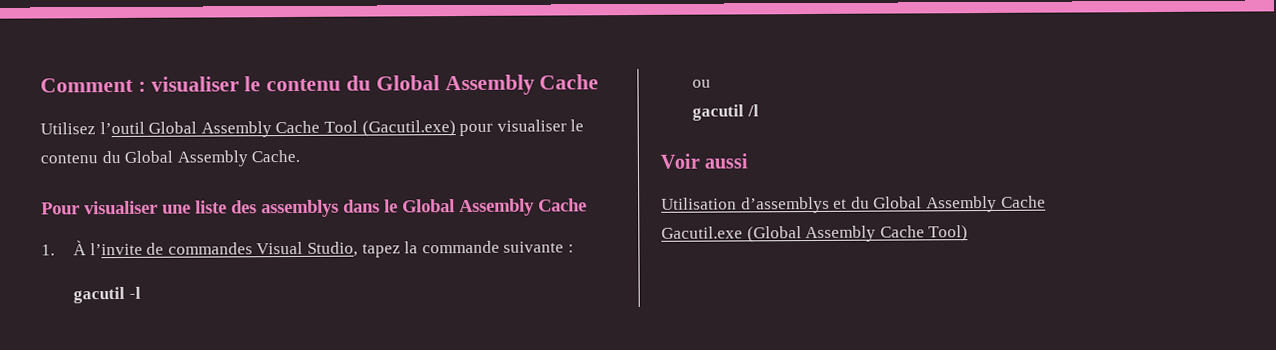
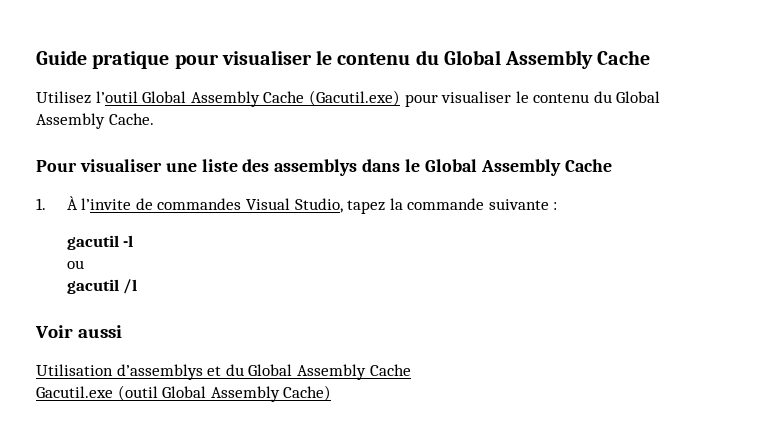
- Comment : visualiser le contenu du Global Assembly Cache
+ Guide pratique pour visualiser le contenu du Global Assembly Cache
- Utilisez l’outil Global Assembly Cache Tool (Gacutil.exe) pour visualiser le contenu du Global Assembly Cache.
+ Utilisez l’outil Global Assembly Cache (Gacutil.exe) pour visualiser le contenu du Global Assembly Cache.
- Gacutil.exe (Global Assembly Cache Tool)
+ Gacutil.exe (outil Global Assembly Cache)

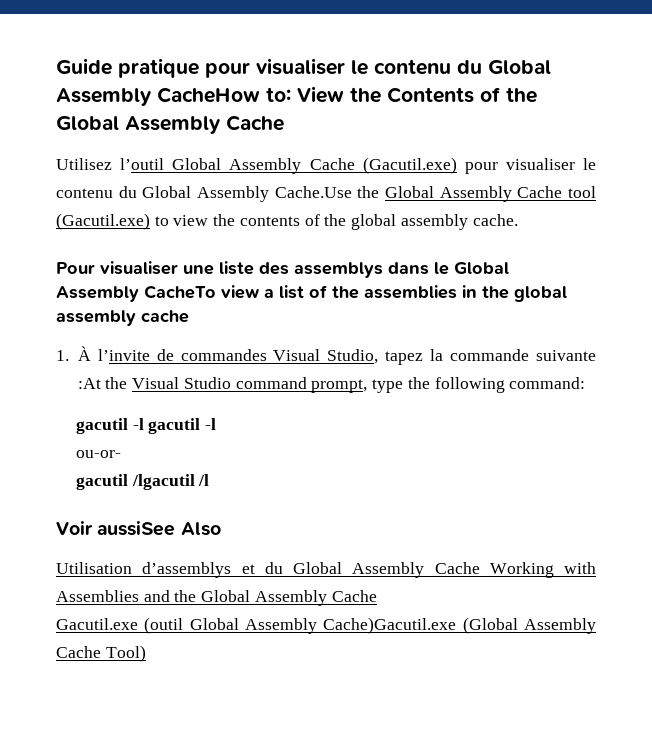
- Guide pratique pour visualiser le contenu du Global Assembly Cache
+ Guide pratique pour visualiser le contenu du Global Assembly CacheHow to: View the Contents of the Global Assembly Cache
- Utilisez l’outil Global Assembly Cache (Gacutil.exe) pour visualiser le contenu du Global Assembly Cache.
+ Utilisez l’outil Global Assembly Cache (Gacutil.exe) pour visualiser le contenu du Global Assembly Cache.Use the Global Assembly Cache tool (Gacutil.exe) to view the contents of the global assembly cache.
- Pour visualiser une liste des assemblys dans le Global Assembly Cache
+ Pour visualiser une liste des assemblys dans le Global Assembly CacheTo view a list of the assemblies in the global assembly cache
- 1. À l’invite de commandes Visual Studio, tapez la commande suivante :
- gacutil -l
- ou
- gacutil /l
+ 1. À l’invite de commandes Visual Studio, tapez la commande suivante :At the Visual Studio command prompt, type the following command:
+ gacutil -l gacutil -l
+ ou-or-
+ gacutil /lgacutil /l
- Voir aussi
+ Voir aussiSee Also
- Utilisation d’assemblys et du Global Assembly Cache
+ Utilisation d’assemblys et du Global Assembly Cache Working with Assemblies and the Global Assembly Cache
- Gacutil.exe (outil Global Assembly Cache)
+ Gacutil.exe (outil Global Assembly Cache)Gacutil.exe (Global Assembly Cache Tool)

